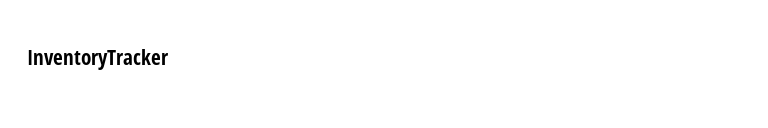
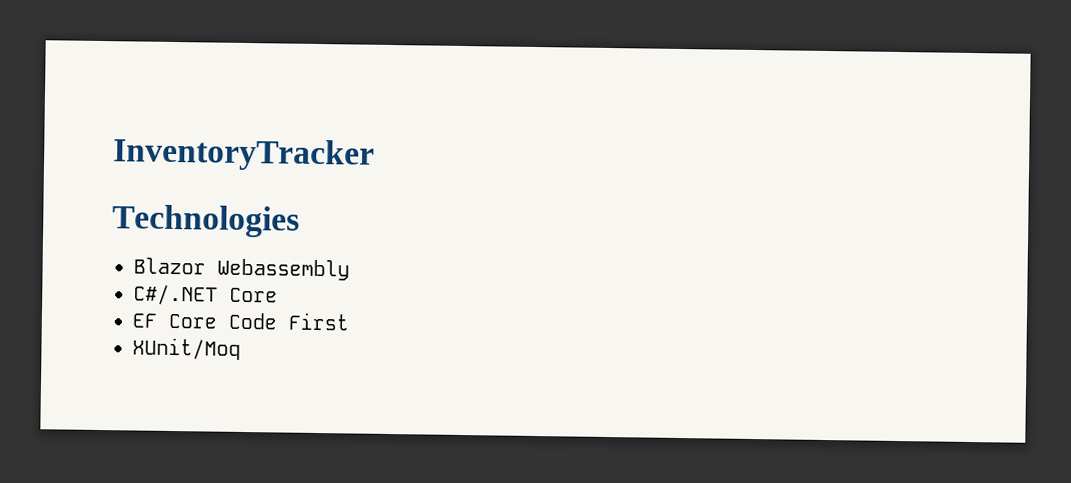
+ Technologies
+ Blazor Webassembly
+ C#/.NET Core
+ EF Core Code First
+ XUnit/Moq

